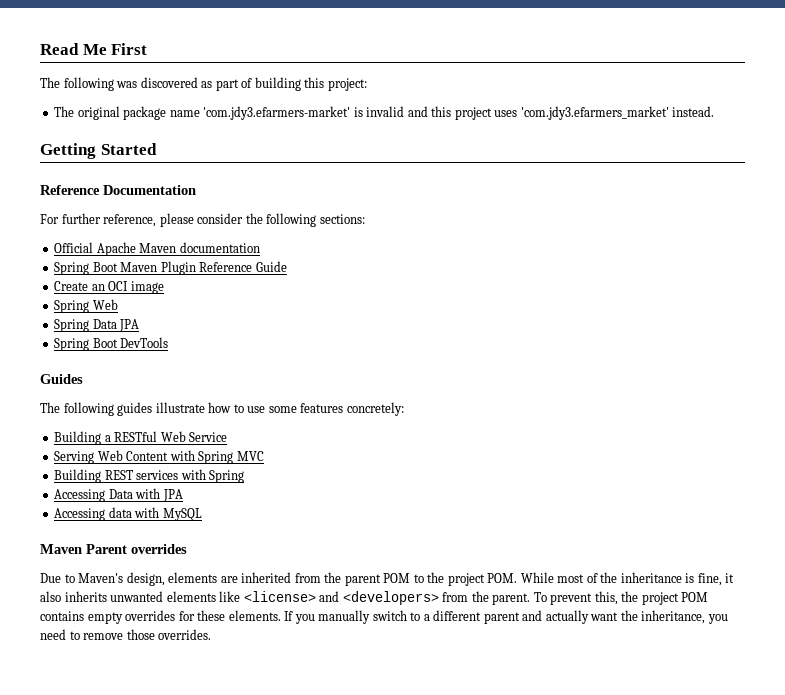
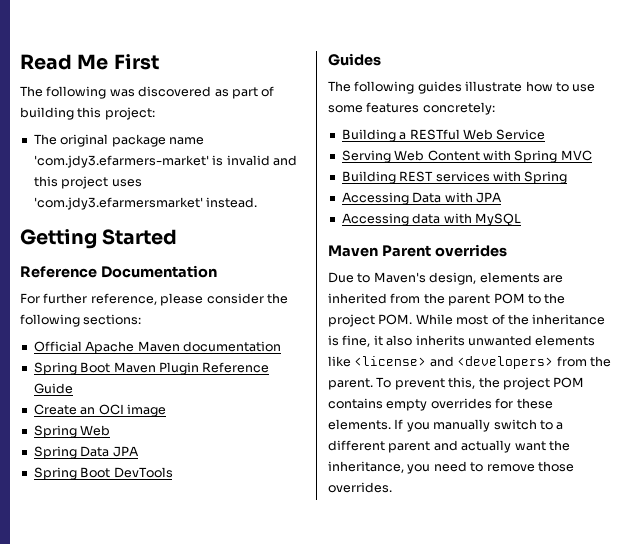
- The original package name 'com.jdy3.efarmers-market' is invalid and this project uses 'com.jdy3.efarmers_market' instead.
+ The original package name 'com.jdy3.efarmers-market' is invalid and this project uses 'com.jdy3.efarmersmarket' instead.

